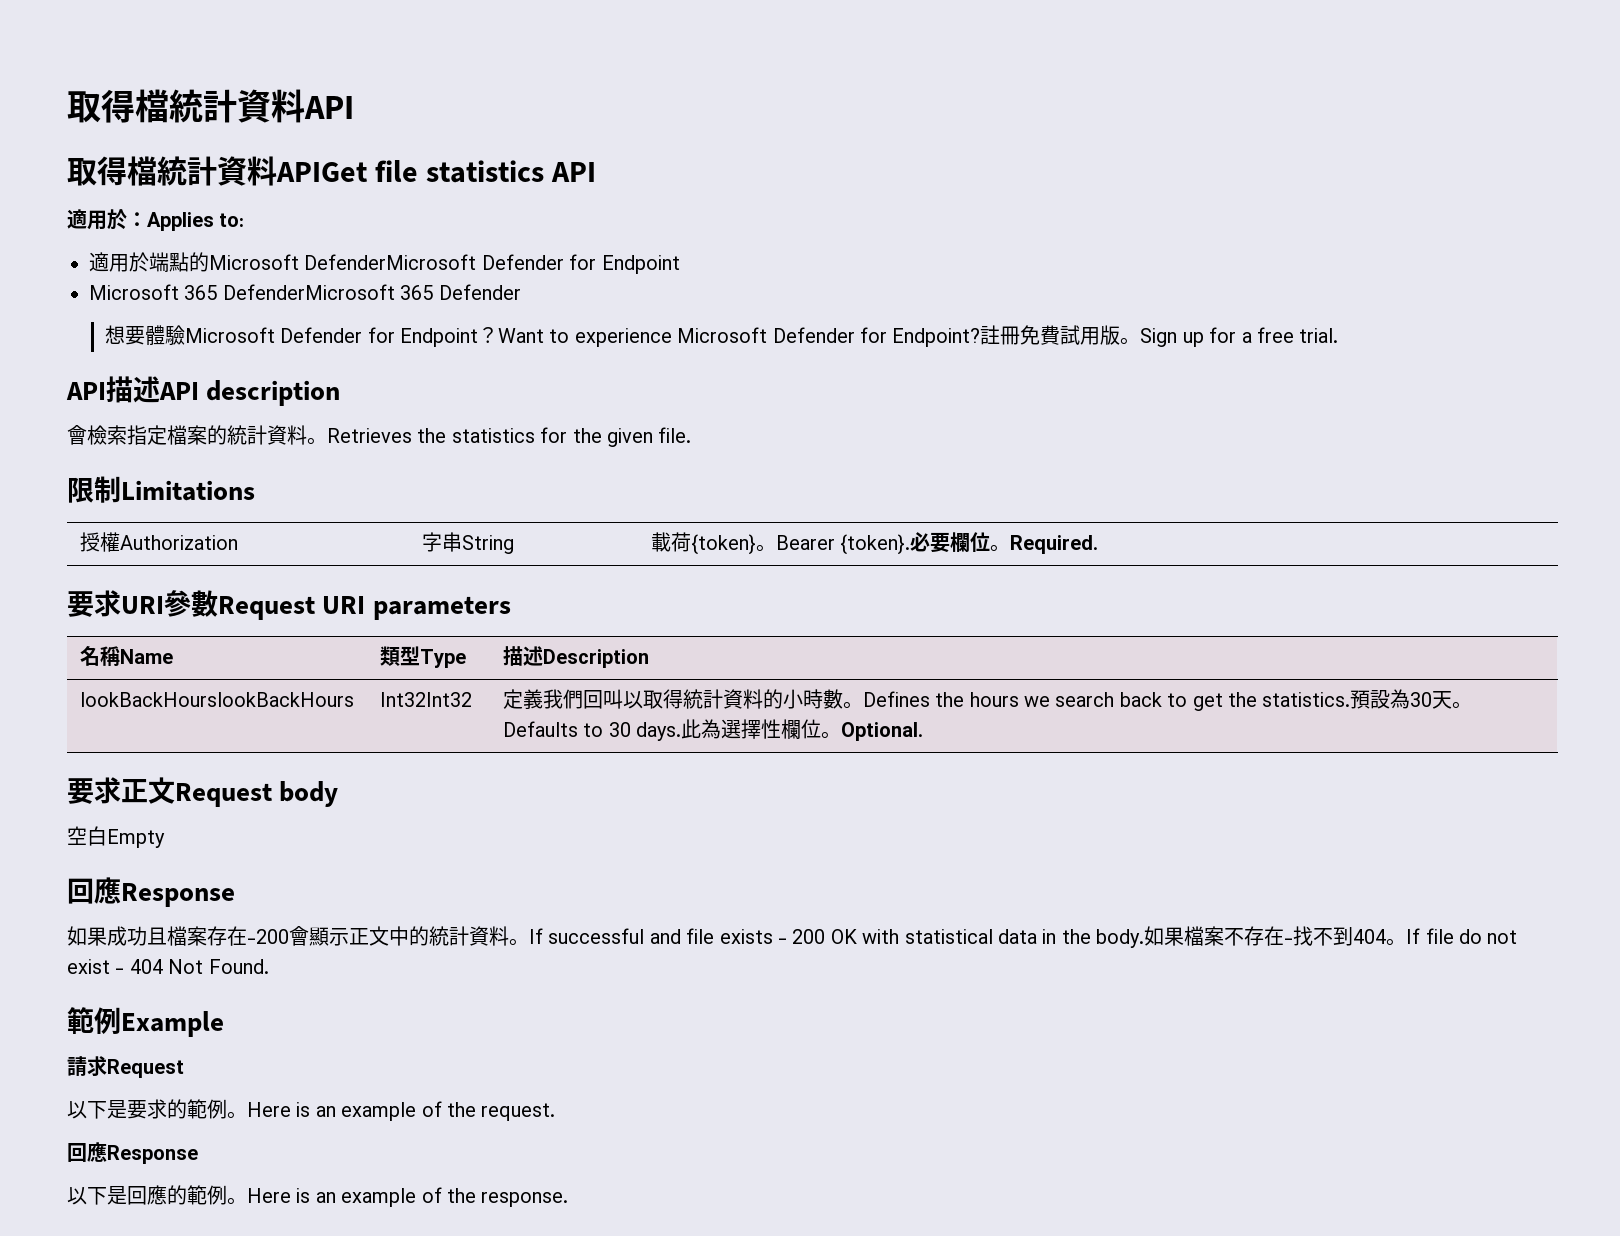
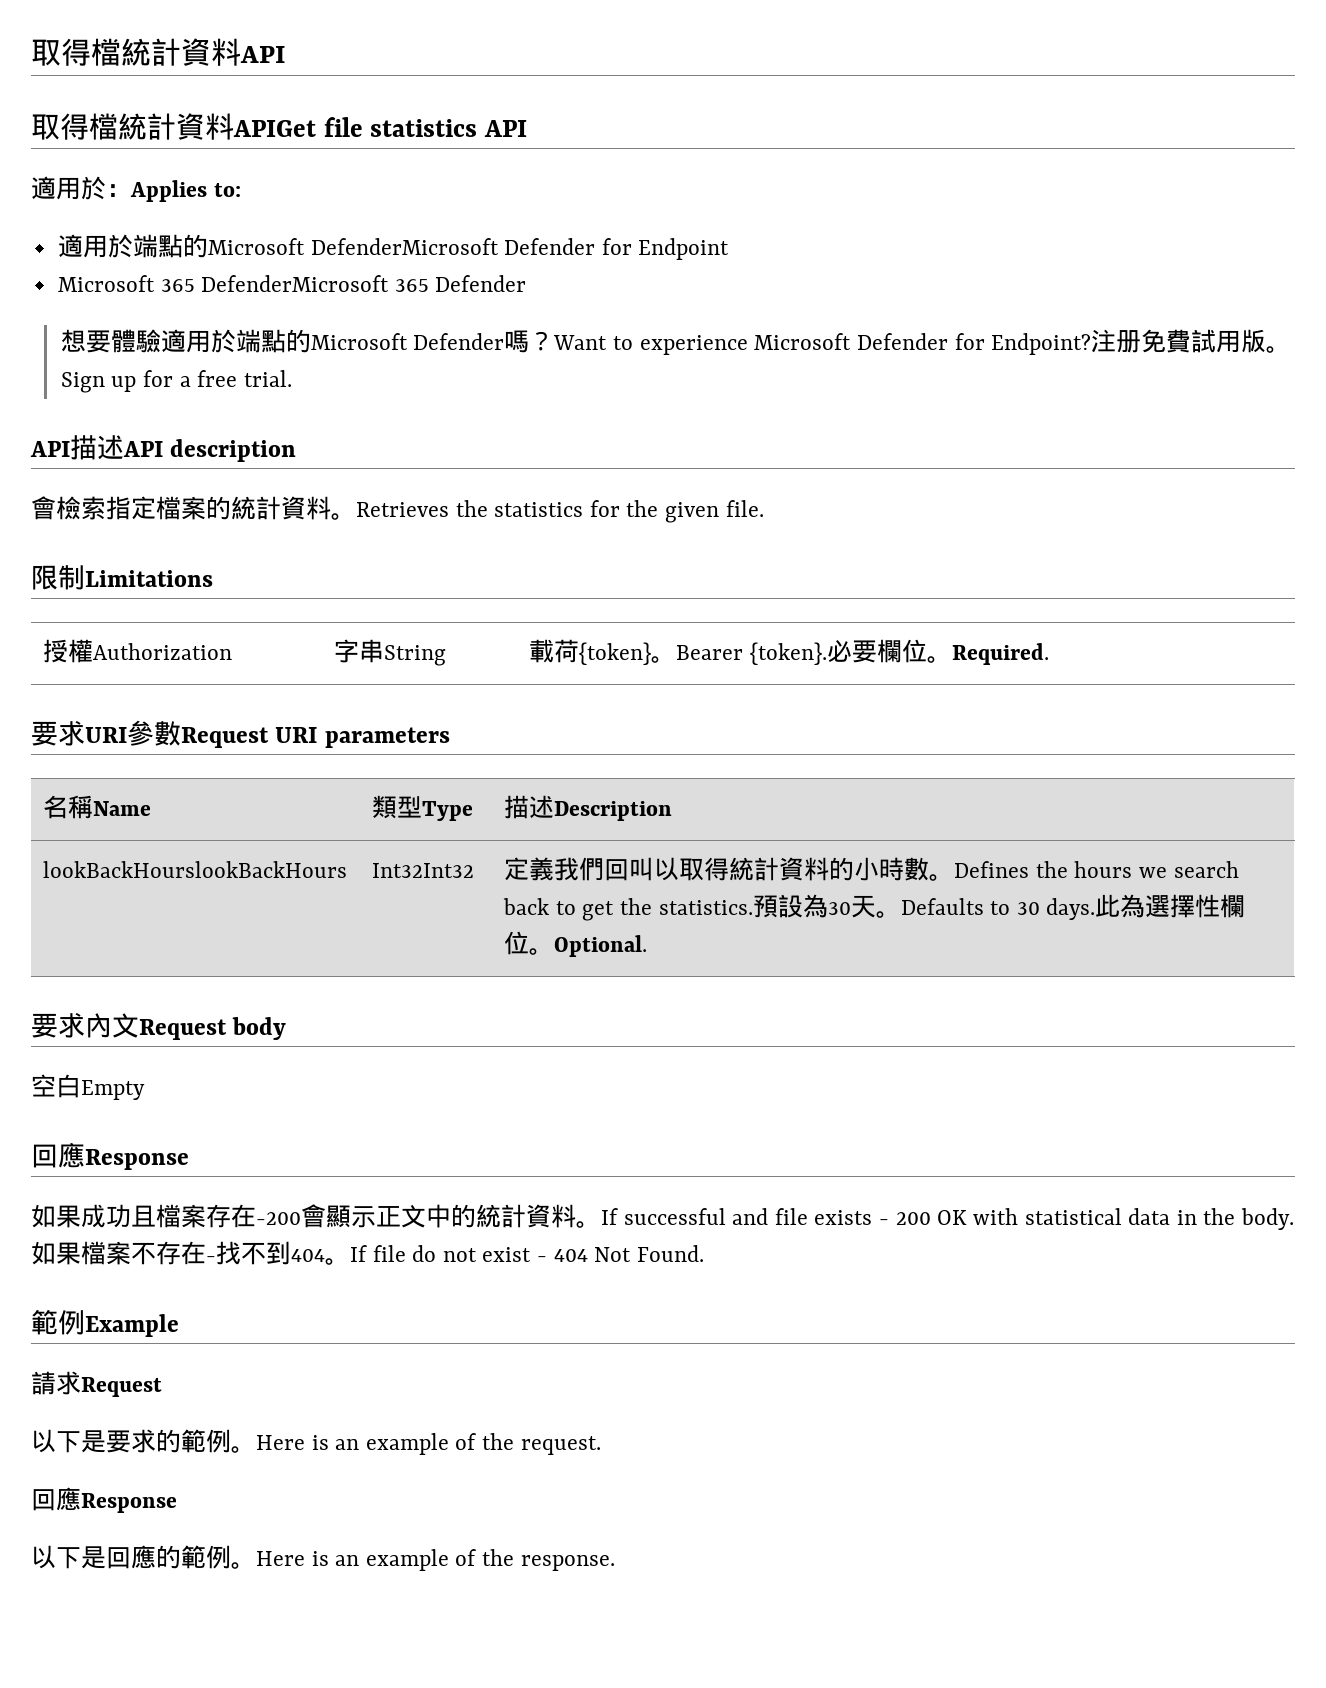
- 想要體驗Microsoft Defender for Endpoint？
+ 想要體驗適用於端點的Microsoft Defender嗎？
- 註冊免費試用版。
+ 注册免費試用版。
- 要求正文Request body
+ 要求內文Request body

